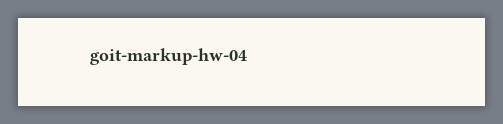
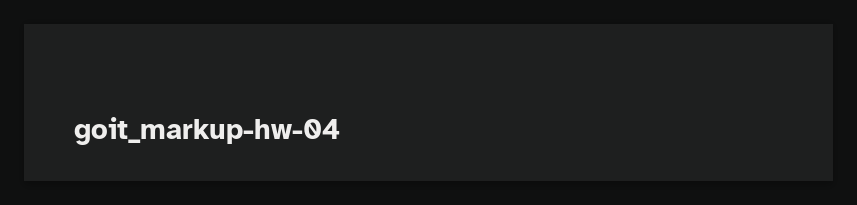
- goit-markup-hw-04
+ goit_markup-hw-04

